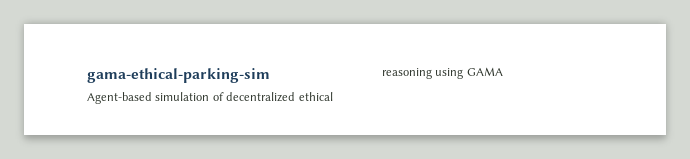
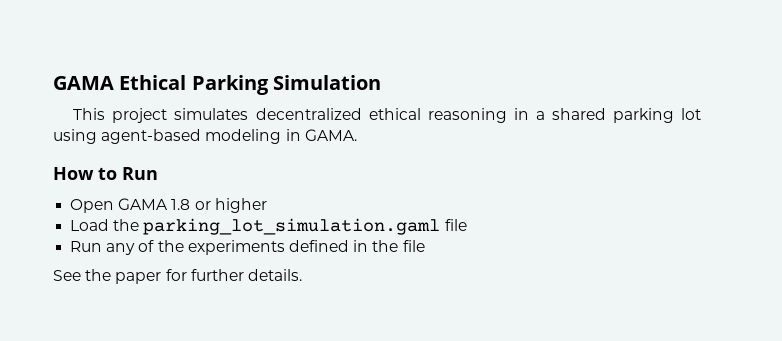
- gama-ethical-parking-sim
- Agent-based simulation of decentralized ethical reasoning using GAMA
+ GAMA Ethical Parking Simulation
+ This project simulates decentralized ethical reasoning in a shared parking lot using agent-based modeling in GAMA.
+ How to Run
+ Open GAMA 1.8 or higher
+ Load the parking_lot_simulation.gaml file
+ Run any of the experiments defined in the file
+ See the paper for further details.

